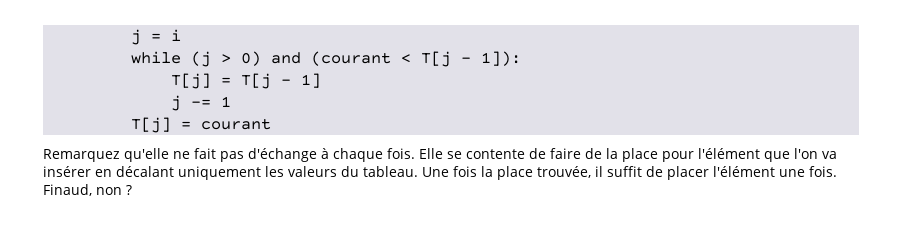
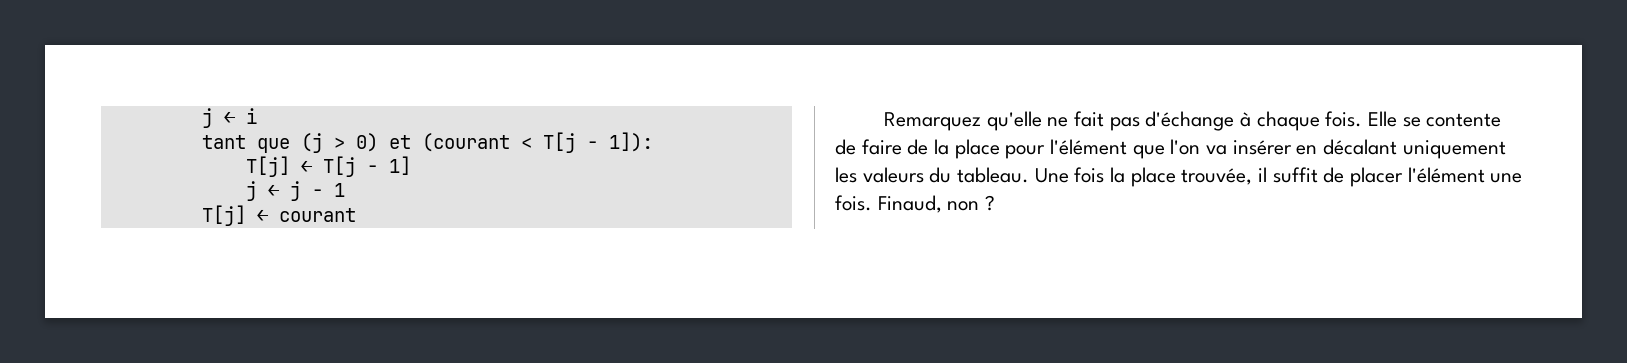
- j = i
+ j ← i
- while (j > 0) and (courant < T[j - 1]):
+ tant que (j > 0) et (courant < T[j - 1]):
- T[j] = T[j - 1]
+ T[j] ← T[j - 1]
- j -= 1
+ j ← j - 1
- T[j] = courant
+ T[j] ← courant

